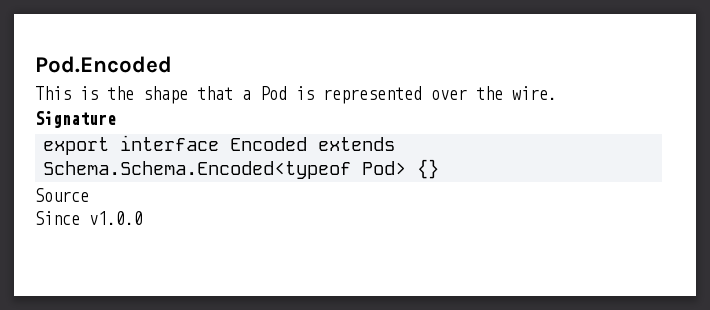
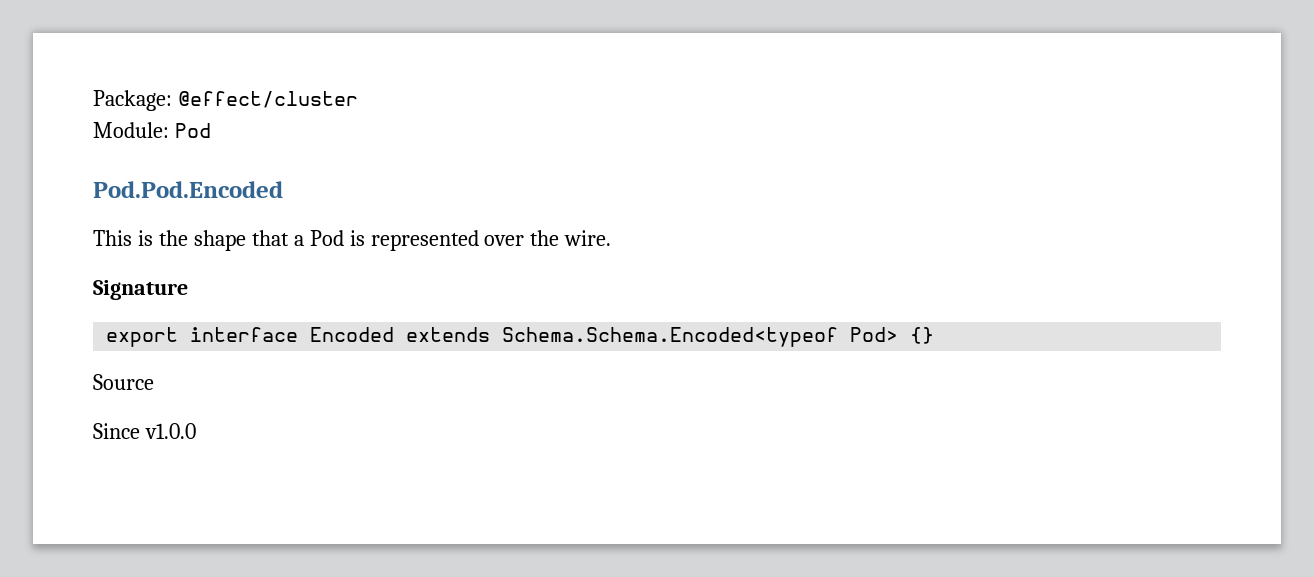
- Pod.Encoded
+ Package: @effect/cluster
+ Module: Pod
+ Pod.Pod.Encoded

